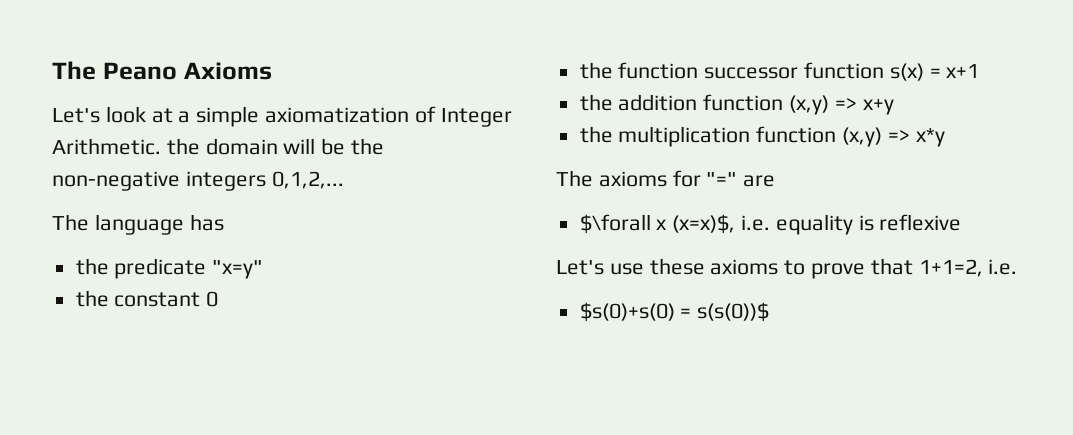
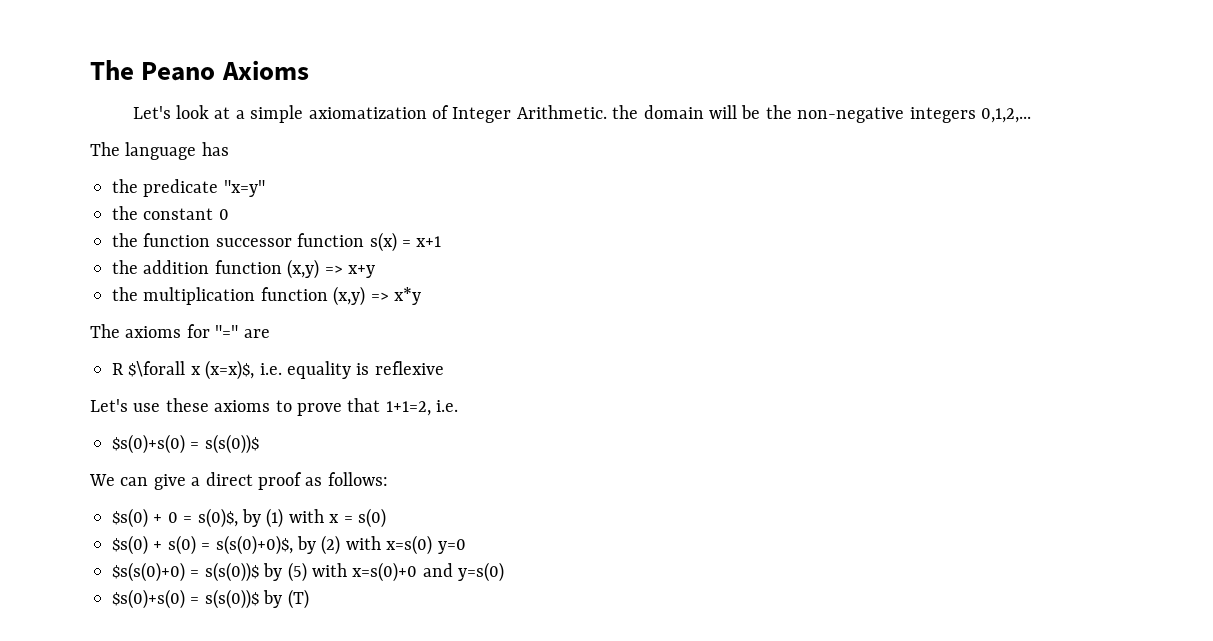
- $\forall x (x=x)$, i.e. equality is reflexive
+ R $\forall x (x=x)$, i.e. equality is reflexive
+ We can give a direct proof as follows:
+ $s(0) + 0 = s(0)$, by (1) with x = s(0)
+ $s(0) + s(0) = s(s(0)+0)$, by (2) with x=s(0) y=0
+ $s(s(0)+0) = s(s(0))$ by (5) with x=s(0)+0 and y=s(0)
+ $s(0)+s(0) = s(s(0))$ by (T)

